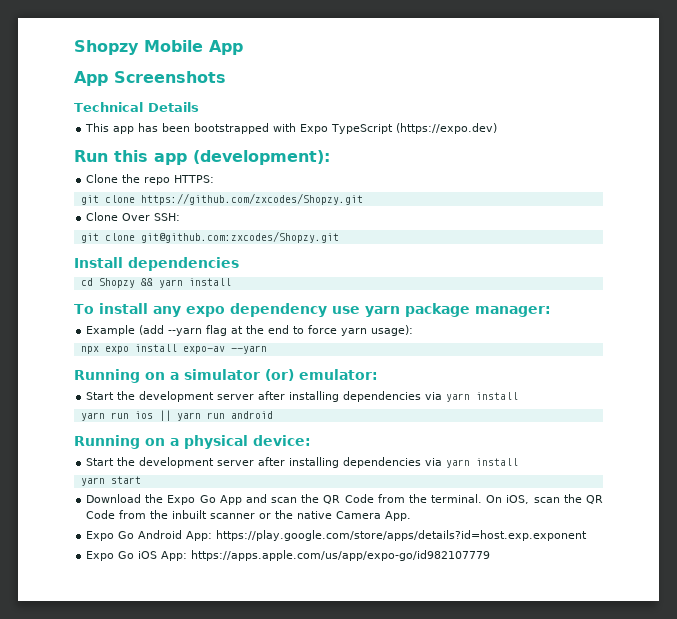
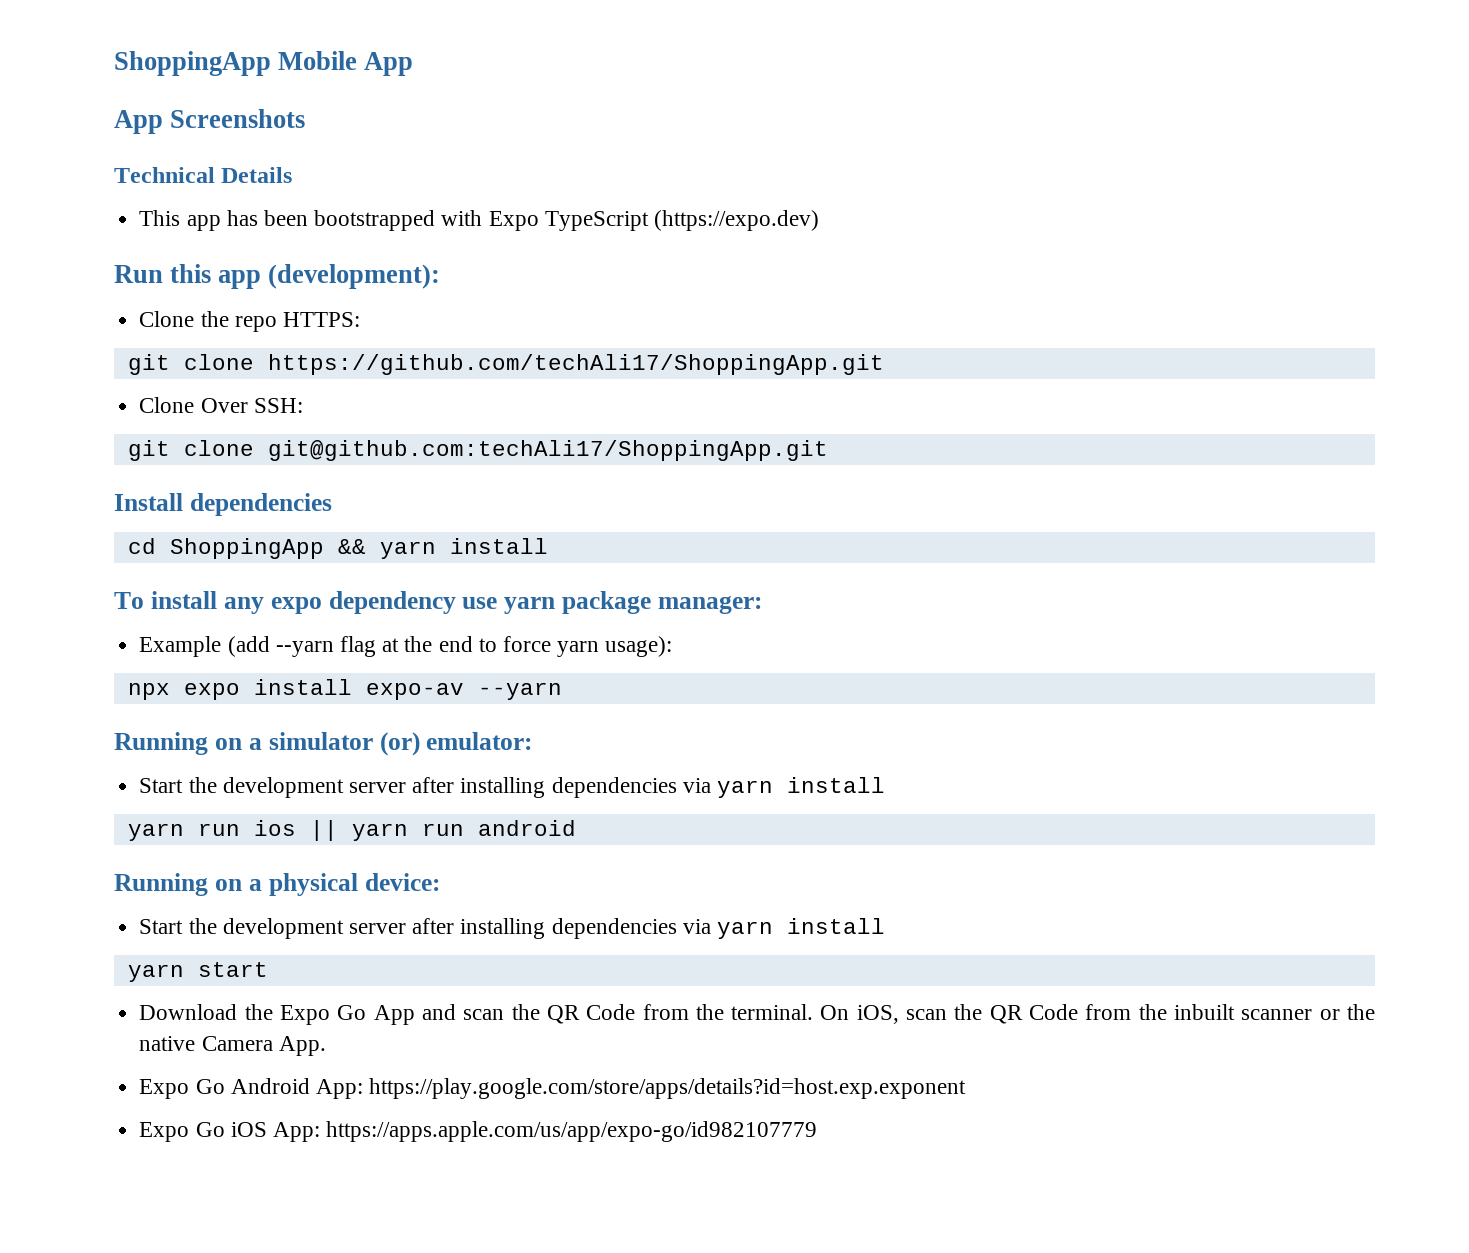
- Shopzy Mobile App
+ ShoppingApp Mobile App
- git clone https://github.com/zxcodes/Shopzy.git
+ git clone https://github.com/techAli17/ShoppingApp.git
- git clone git@github.com:zxcodes/Shopzy.git
+ git clone git@github.com:techAli17/ShoppingApp.git
- cd Shopzy && yarn install
+ cd ShoppingApp && yarn install

